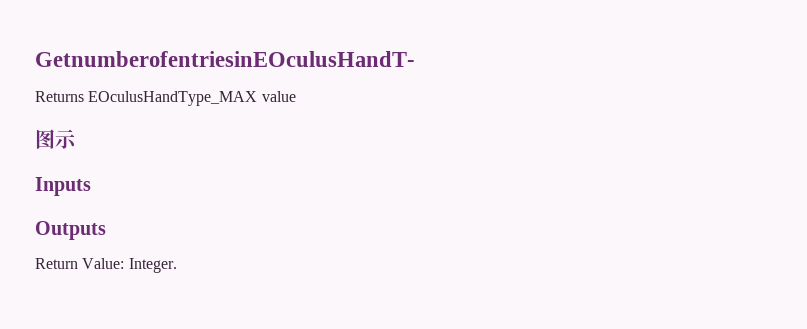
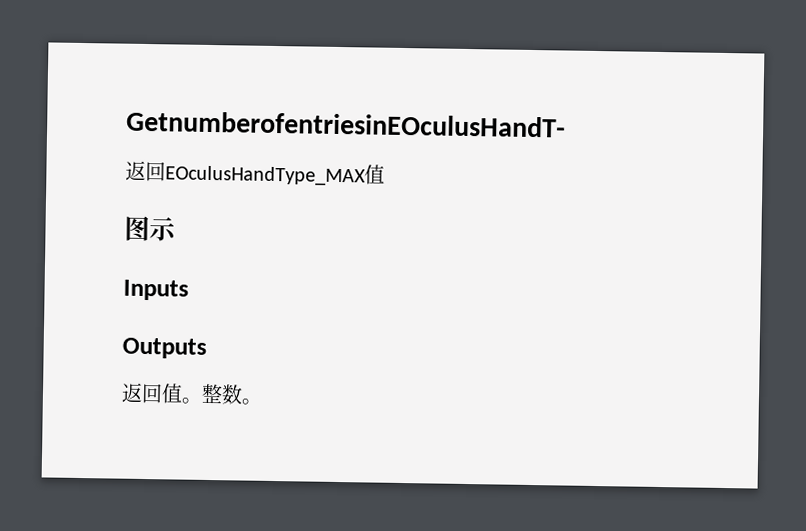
- Returns EOculusHandType_MAX value
+ 返回EOculusHandType_MAX值
- Return Value: Integer.
+ 返回值。整数。

